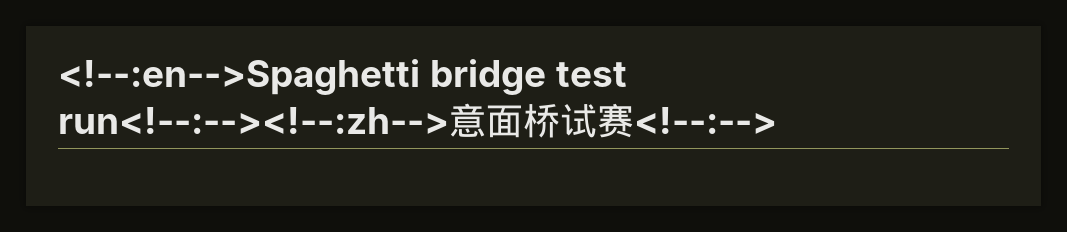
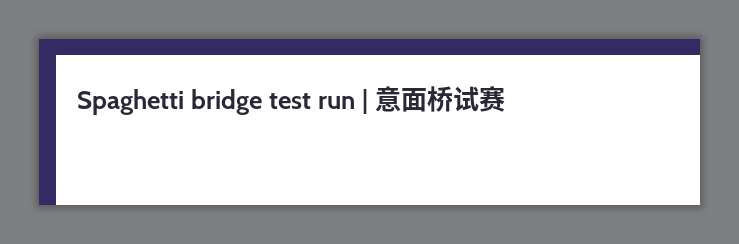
- <!--:en-->Spaghetti bridge test run<!--:--><!--:zh-->意面桥试赛<!--:-->
+ Spaghetti bridge test run | 意面桥试赛

